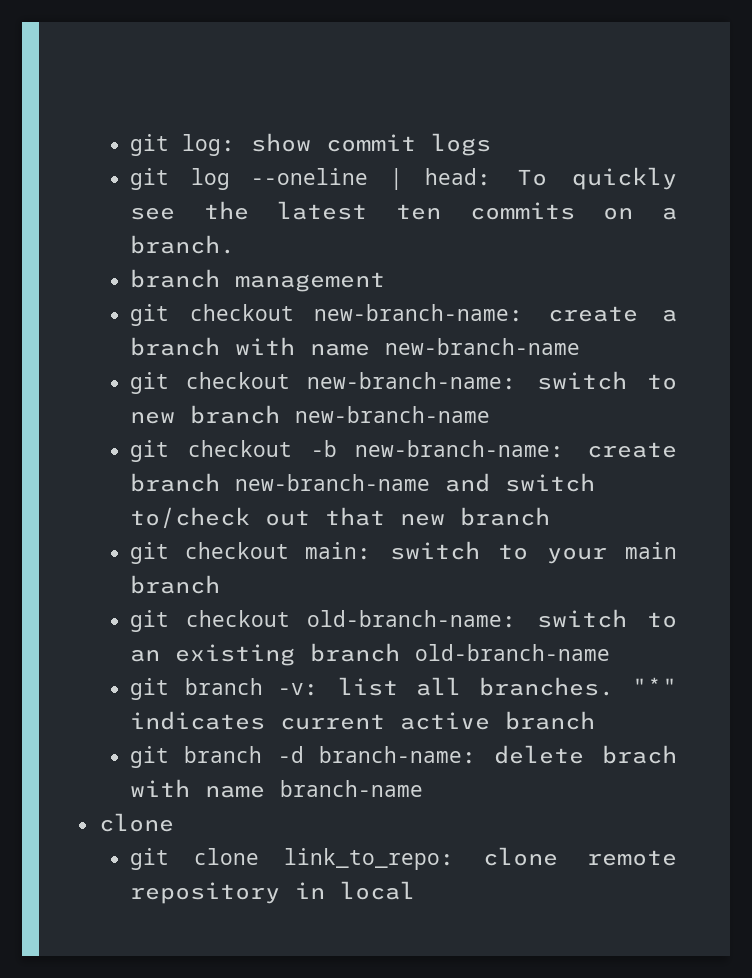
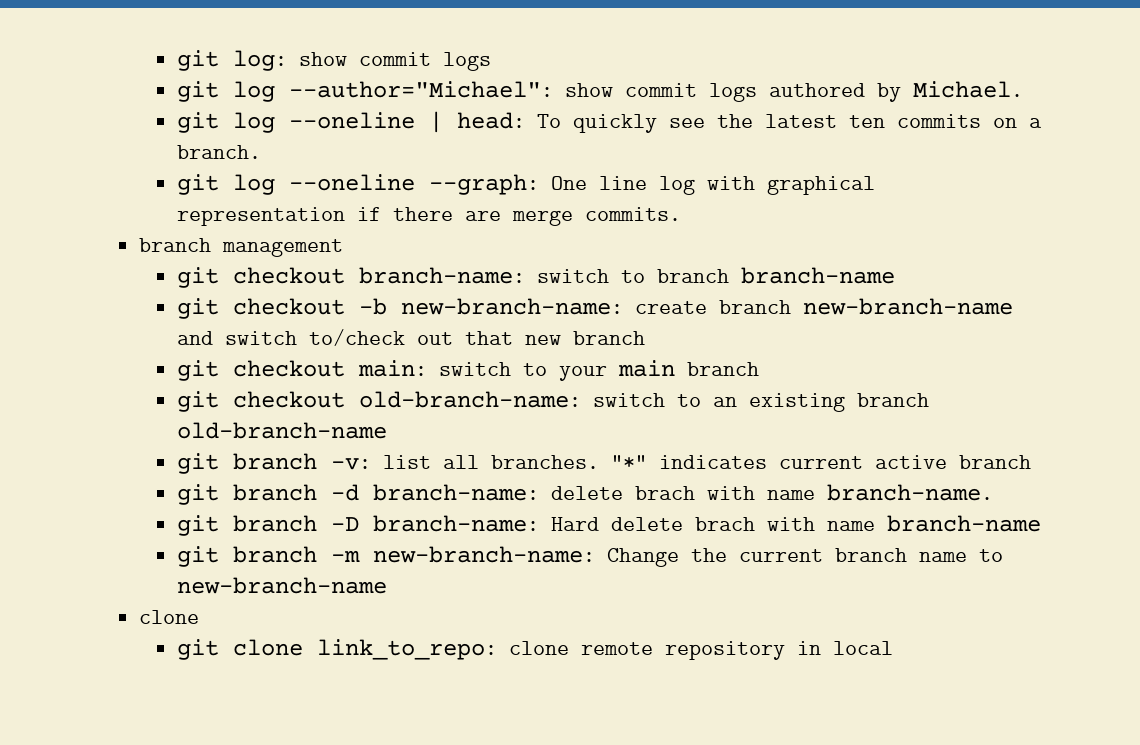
+ git log --author="Michael": show commit logs authored by Michael.
+ git log --oneline --graph: One line log with graphical representation if there are merge commits.
  branch management
- git checkout new-branch-name: create a branch with name new-branch-name
- git checkout new-branch-name: switch to new branch new-branch-name
+ git checkout branch-name: switch to branch branch-name
- git branch -d branch-name: delete brach with name branch-name
+ git branch -d branch-name: delete brach with name branch-name.
+ git branch -D branch-name: Hard delete brach with name branch-name
+ git branch -m new-branch-name: Change the current branch name to new-branch-name

